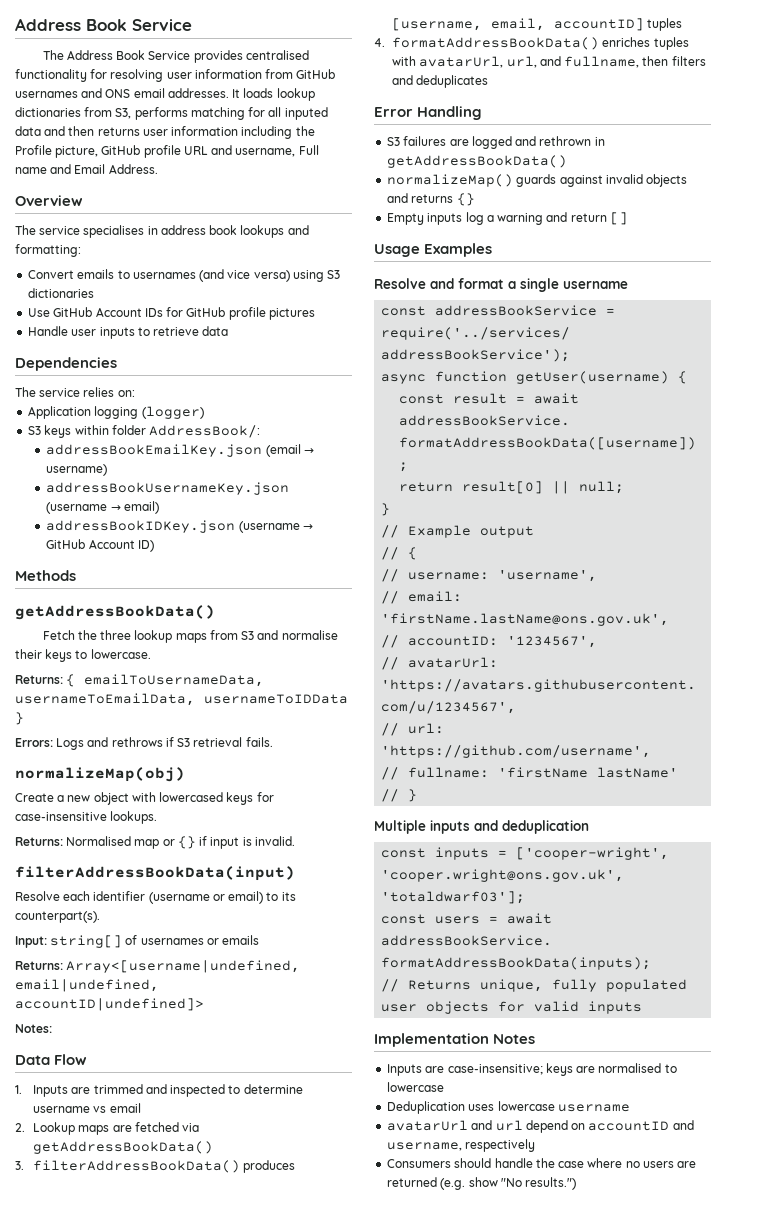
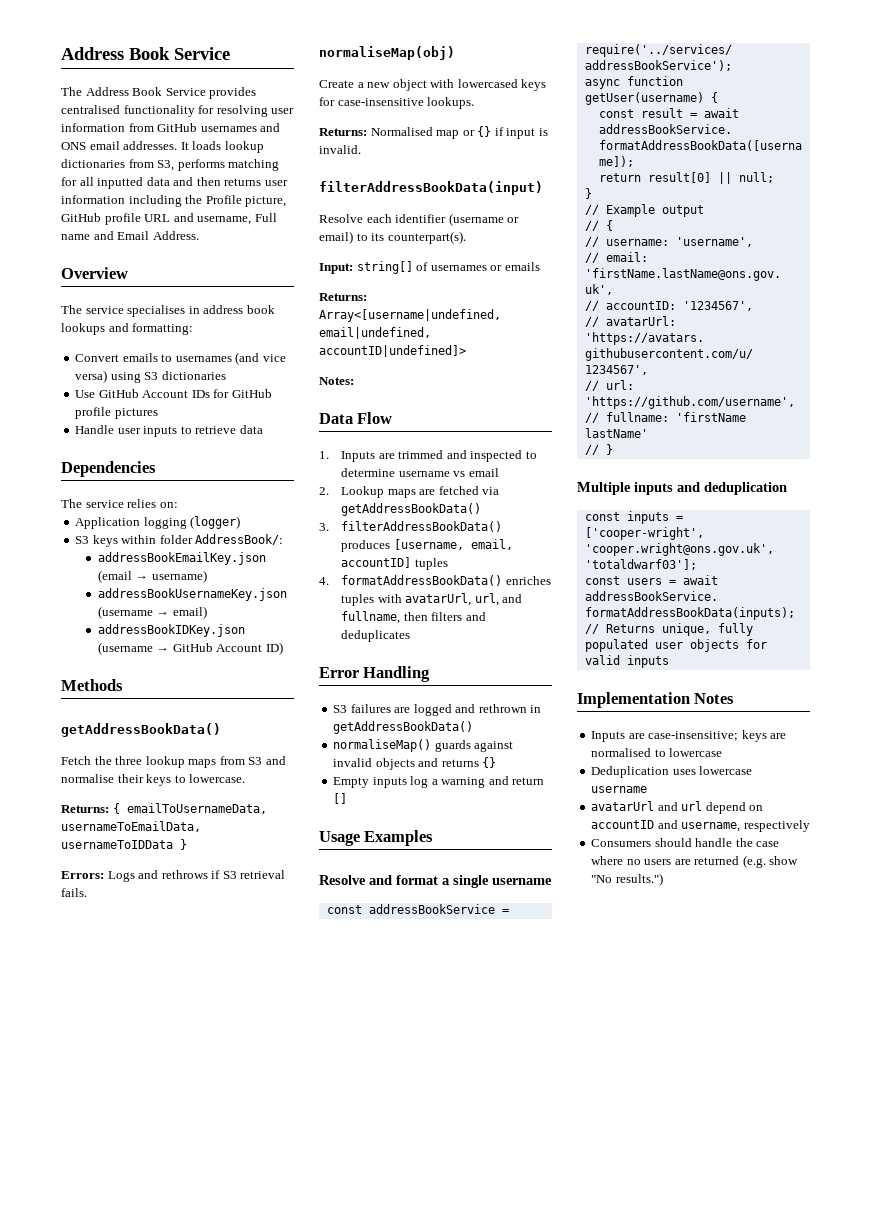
- It loads lookup dictionaries from S3, performs matching for all inputed data and then returns user information including the Profile picture, GitHub profile URL and username, Full name and Email Address.
+ It loads lookup dictionaries from S3, performs matching for all inputted data and then returns user information including the Profile picture, GitHub profile URL and username, Full name and Email Address.
- normalizeMap(obj)
+ normaliseMap(obj)
- normalizeMap() guards against invalid objects and returns {}
+ normaliseMap() guards against invalid objects and returns {}

